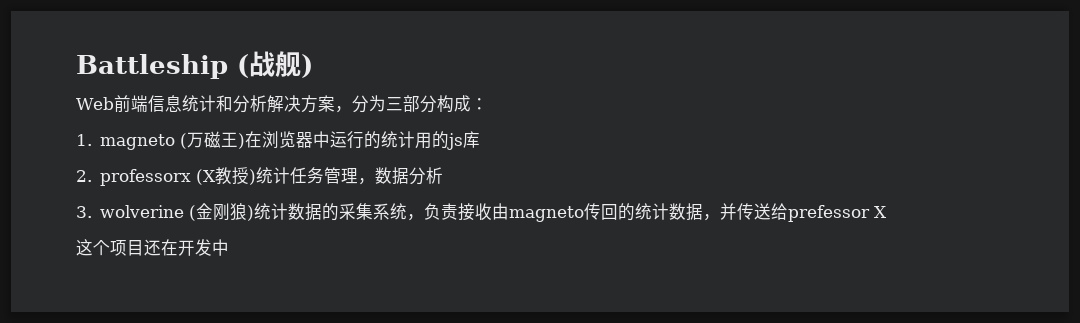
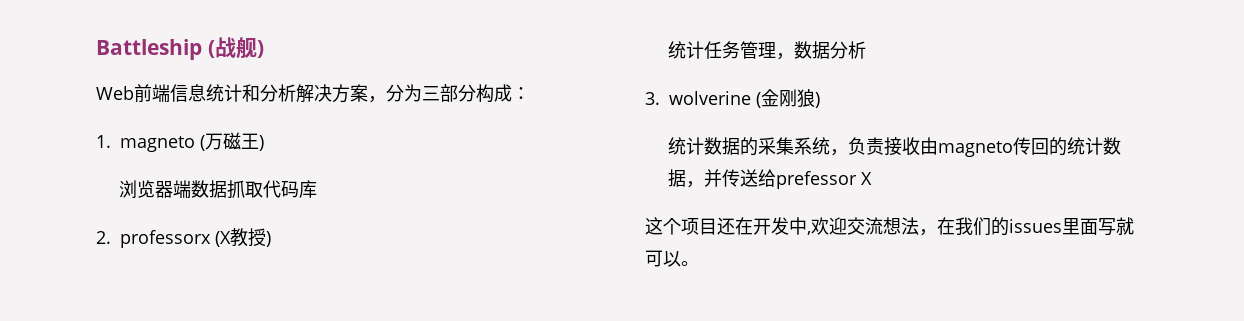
- 1. magneto (万磁王)在浏览器中运行的统计用的js库
+ 1. magneto (万磁王)
+ 浏览器端数据抓取代码库
- 2. professorx (X教授)统计任务管理，数据分析
+ 2. professorx (X教授)
+ 统计任务管理，数据分析
- 3. wolverine (金刚狼)统计数据的采集系统，负责接收由magneto传回的统计数据，并传送给prefessor X
+ 3. wolverine (金刚狼)
+ 统计数据的采集系统，负责接收由magneto传回的统计数据，并传送给prefessor X
- 这个项目还在开发中
+ 这个项目还在开发中,欢迎交流想法，在我们的issues里面写就可以。

